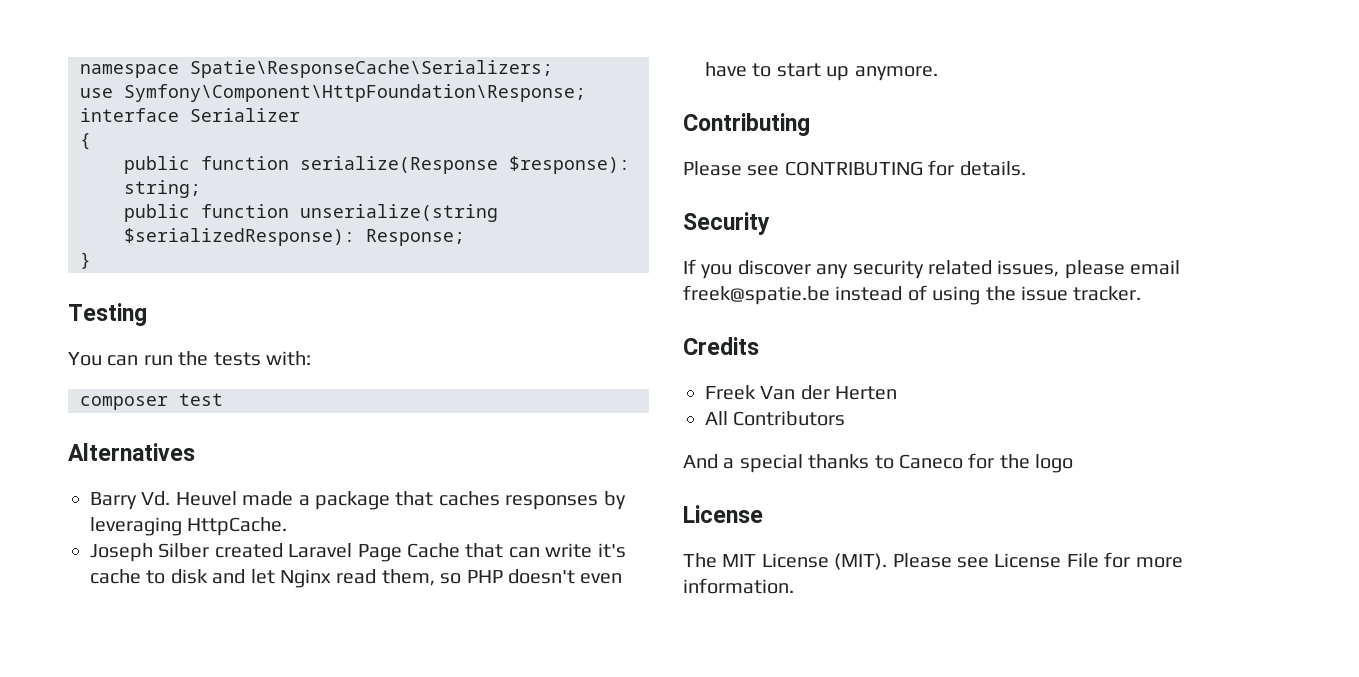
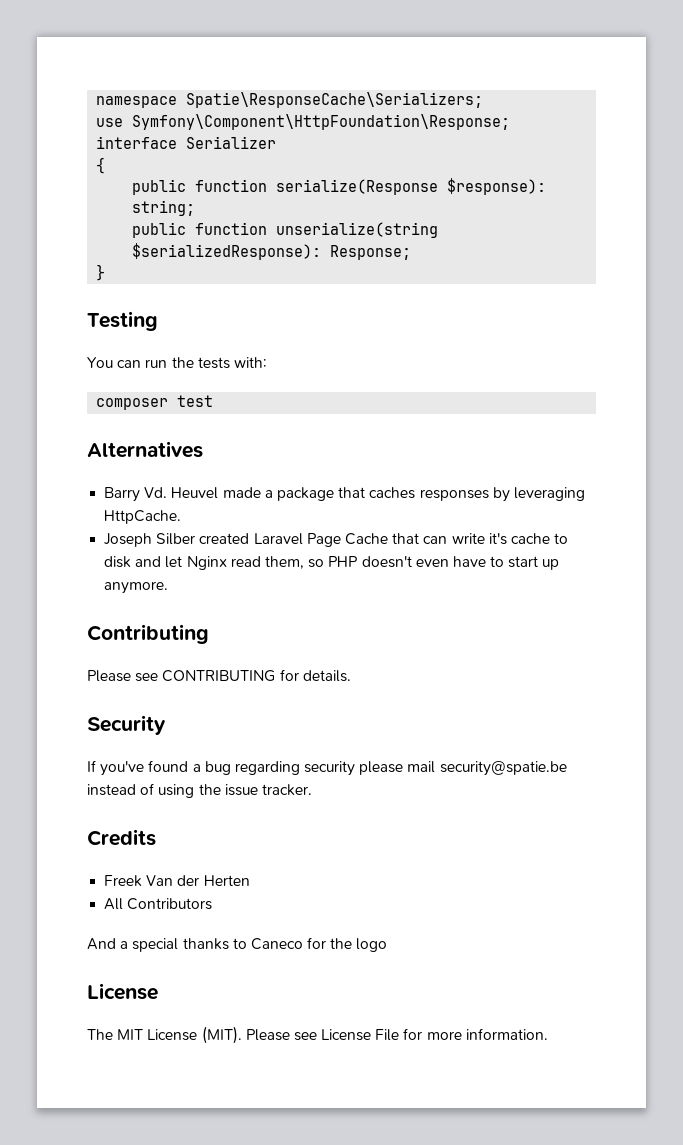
- If you discover any security related issues, please email freek@spatie.be instead of using the issue tracker.
+ If you've found a bug regarding security please mail security@spatie.be instead of using the issue tracker.

